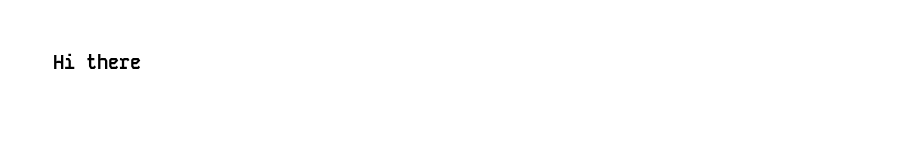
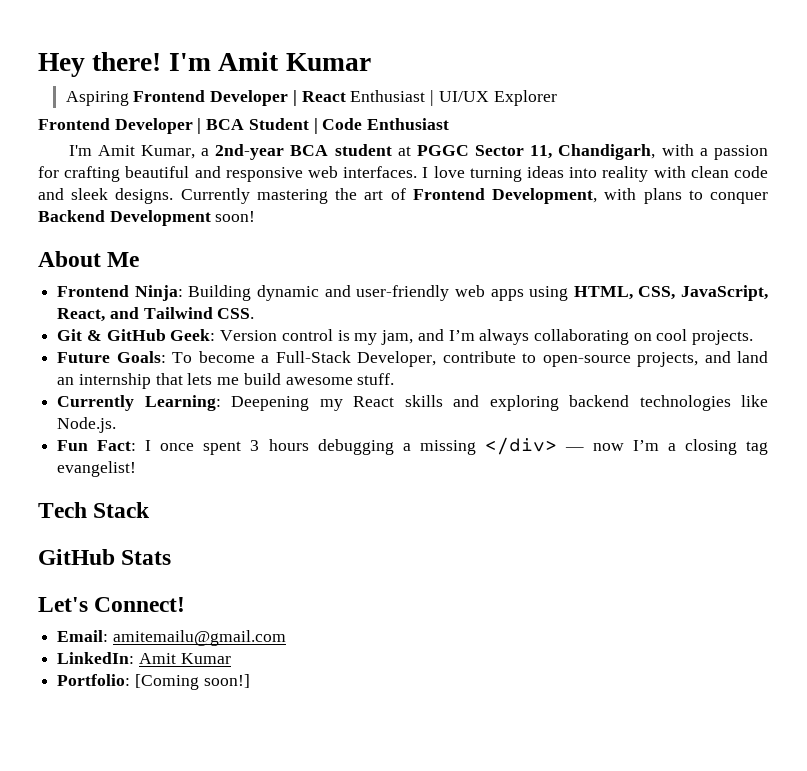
- Hi there
+ Hey there! I'm Amit Kumar
+ Aspiring Frontend Developer | React Enthusiast | UI/UX Explorer
+ Frontend Developer | BCA Student | Code Enthusiast
+ I'm Amit Kumar, a 2nd-year BCA student at PGGC Sector 11, Chandigarh, with a passion for crafting beautiful and responsive web interfaces. I love turning ideas into reality with clean code and sleek designs. Currently mastering the art of Frontend Development, with plans to conquer Backend Development soon!
+ About Me
+ Frontend Ninja: Building dynamic and user-friendly web apps using HTML, CSS, JavaScript, React, and Tailwind CSS.
+ Git & GitHub Geek: Version control is my jam, and I’m always collaborating on cool projects.
+ Future Goals: To become a Full-Stack Developer, contribute to open-source projects, and land an internship that lets me build awesome stuff.
+ Currently Learning: Deepening my React skills and exploring backend technologies like Node.js.
+ Fun Fact: I once spent 3 hours debugging a missing </div> — now I’m a closing tag evangelist!
+ Tech Stack
+ GitHub Stats
+ Let's Connect!
+ Email: amitemailu@gmail.com
+ LinkedIn: Amit Kumar
+ Portfolio: [Coming soon!]

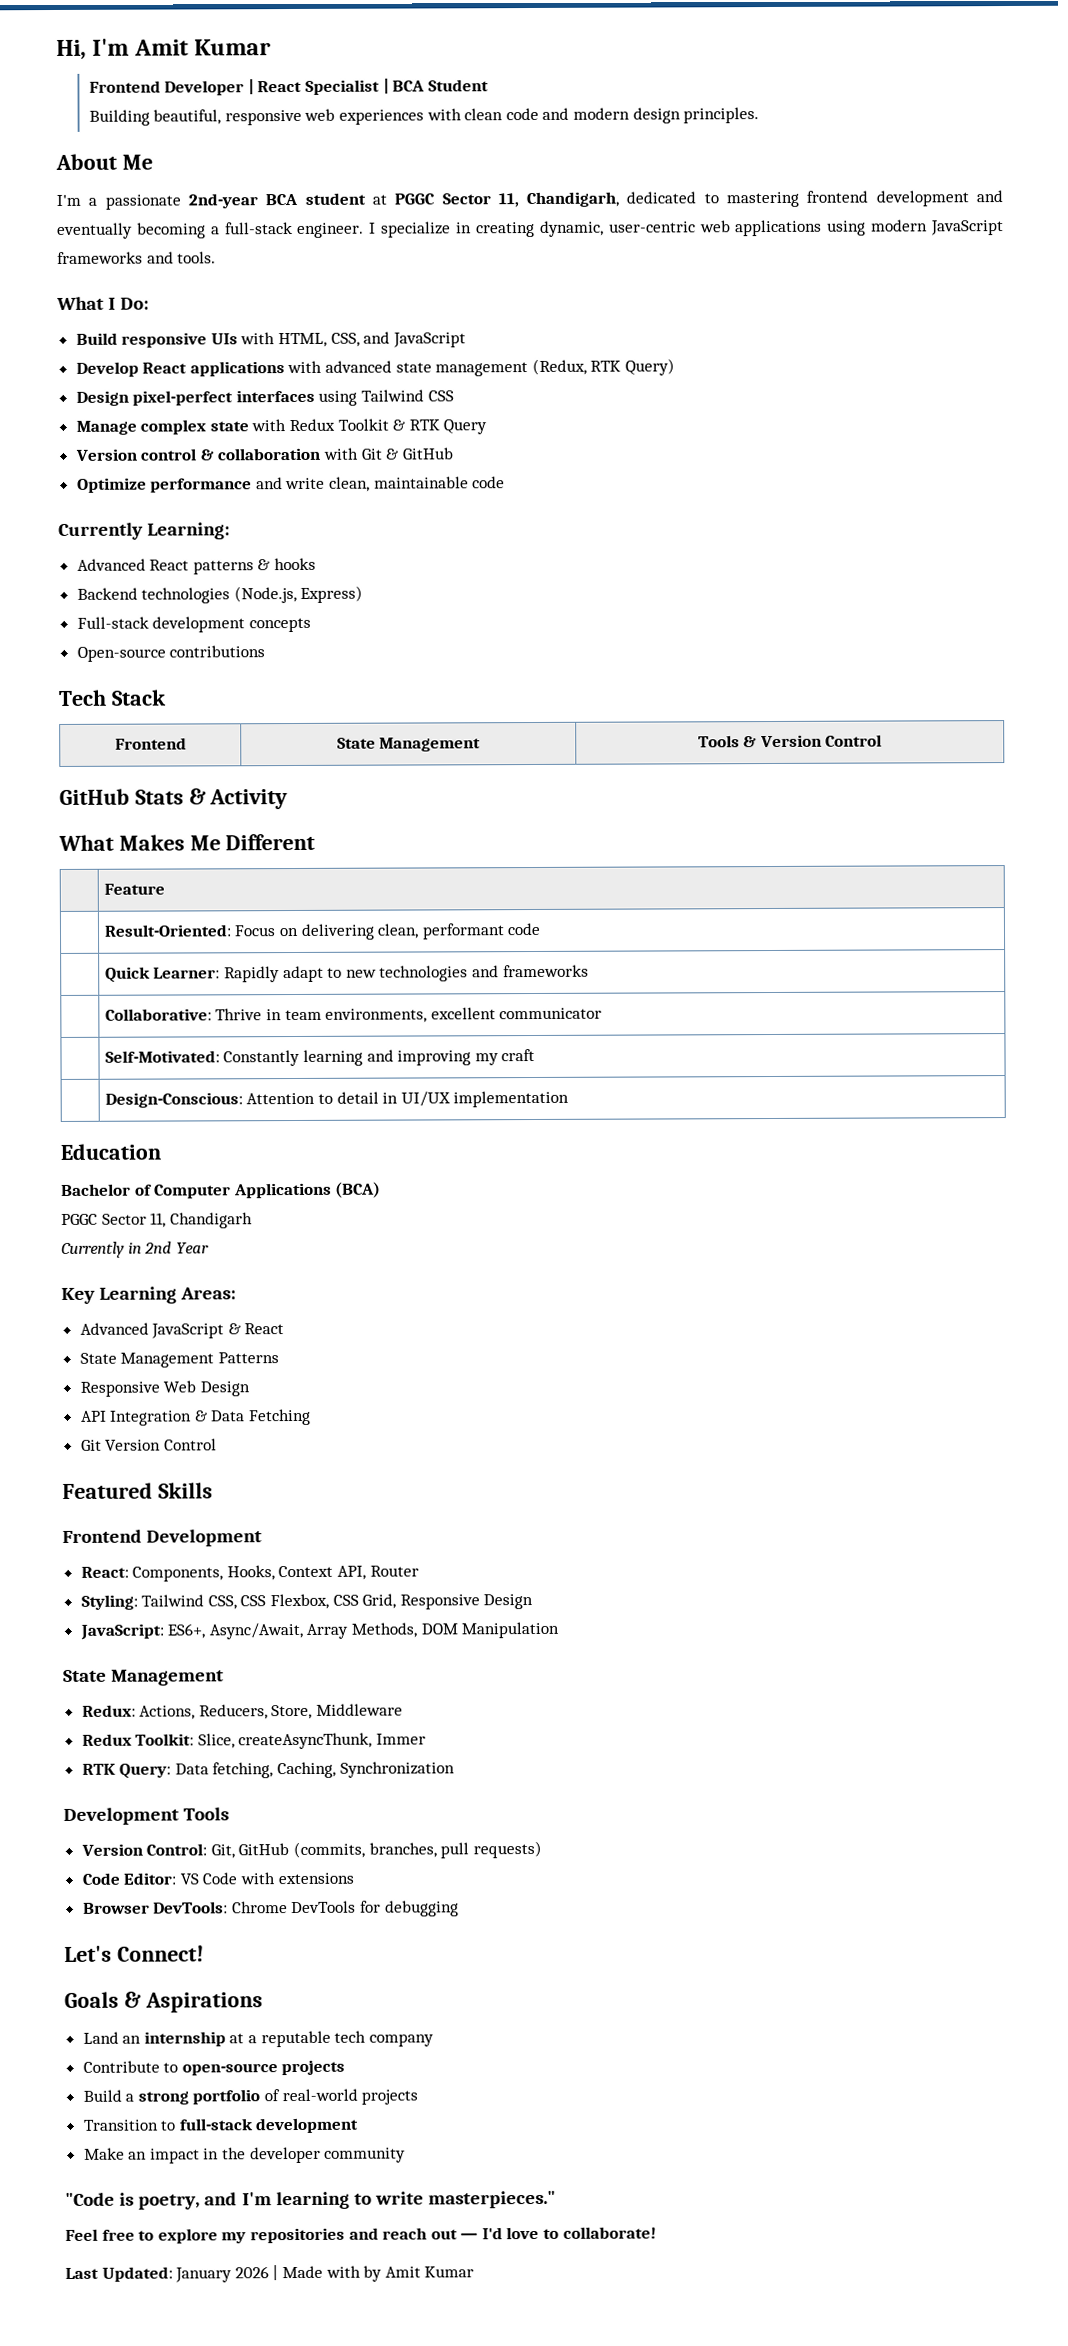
- Hey there! I'm Amit Kumar
+ Hi, I'm Amit Kumar
- Aspiring Frontend Developer | React Enthusiast | UI/UX Explorer
- Frontend Developer | BCA Student | Code Enthusiast
- I'm Amit Kumar, a 2nd-year BCA student at PGGC Sector 11, Chandigarh, with a passion for crafting beautiful and responsive web interfaces. I love turning ideas into reality with clean code and sleek designs. Currently mastering the art of Frontend Development, with plans to conquer Backend Development soon!
+ Frontend Developer | React Specialist | BCA Student
+ Building beautiful, responsive web experiences with clean code and modern design principles.
  About Me
- Frontend Ninja: Building dynamic and user-friendly web apps using HTML, CSS, JavaScript, React, and Tailwind CSS.
- Git & GitHub Geek: Version control is my jam, and I’m always collaborating on cool projects.
- Future Goals: To become a Full-Stack Developer, contribute to open-source projects, and land an internship that lets me build awesome stuff.
- Currently Learning: Deepening my React skills and exploring backend technologies like Node.js.
- Fun Fact: I once spent 3 hours debugging a missing </div> — now I’m a closing tag evangelist!
+ I'm a passionate 2nd-year BCA student at PGGC Sector 11, Chandigarh, dedicated to mastering frontend development and eventually becoming a full-stack engineer. I specialize in creating dynamic, user-centric web applications using modern JavaScript frameworks and tools.
+ What I Do:
+ Build responsive UIs with HTML, CSS, and JavaScript
+ Develop React applications with advanced state management (Redux, RTK Query)
+ Design pixel-perfect interfaces using Tailwind CSS
+ Manage complex state with Redux Toolkit & RTK Query
+ Version control & collaboration with Git & GitHub
+ Optimize performance and write clean, maintainable code
+ Currently Learning:
+ Advanced React patterns & hooks
+ Backend technologies (Node.js, Express)
+ Full-stack development concepts
+ Open-source contributions
  Tech Stack
- GitHub Stats
+ Frontend | State Management | Tools & Version Control
+ GitHub Stats & Activity
+ What Makes Me Different
+ | Feature
+ | Result-Oriented: Focus on delivering clean, performant code
+ | Quick Learner: Rapidly adapt to new technologies and frameworks
+ | Collaborative: Thrive in team environments, excellent communicator
+ | Self-Motivated: Constantly learning and improving my craft
+ | Design-Conscious: Attention to detail in UI/UX implementation
+ Education
+ Bachelor of Computer Applications (BCA)
+ PGGC Sector 11, Chandigarh
+ Currently in 2nd Year
+ Key Learning Areas:
+ Advanced JavaScript & React
+ State Management Patterns
+ Responsive Web Design
+ API Integration & Data Fetching
+ Git Version Control
+ Featured Skills
+ Frontend Development
+ React: Components, Hooks, Context API, Router
+ Styling: Tailwind CSS, CSS Flexbox, CSS Grid, Responsive Design
+ JavaScript: ES6+, Async/Await, Array Methods, DOM Manipulation
+ State Management
+ Redux: Actions, Reducers, Store, Middleware
+ Redux Toolkit: Slice, createAsyncThunk, Immer
+ RTK Query: Data fetching, Caching, Synchronization
+ Development Tools
+ Version Control: Git, GitHub (commits, branches, pull requests)
+ Code Editor: VS Code with extensions
+ Browser DevTools: Chrome DevTools for debugging
  Let's Connect!
- Email: amitemailu@gmail.com
- LinkedIn: Amit Kumar
- Portfolio: [Coming soon!]
+ Goals & Aspirations
+ Land an internship at a reputable tech company
+ Contribute to open-source projects
+ Build a strong portfolio of real-world projects
+ Transition to full-stack development
+ Make an impact in the developer community
+ "Code is poetry, and I'm learning to write masterpieces."
+ Feel free to explore my repositories and reach out — I'd love to collaborate!
+ Last Updated: January 2026 | Made with by Amit Kumar

